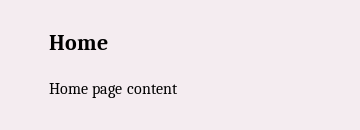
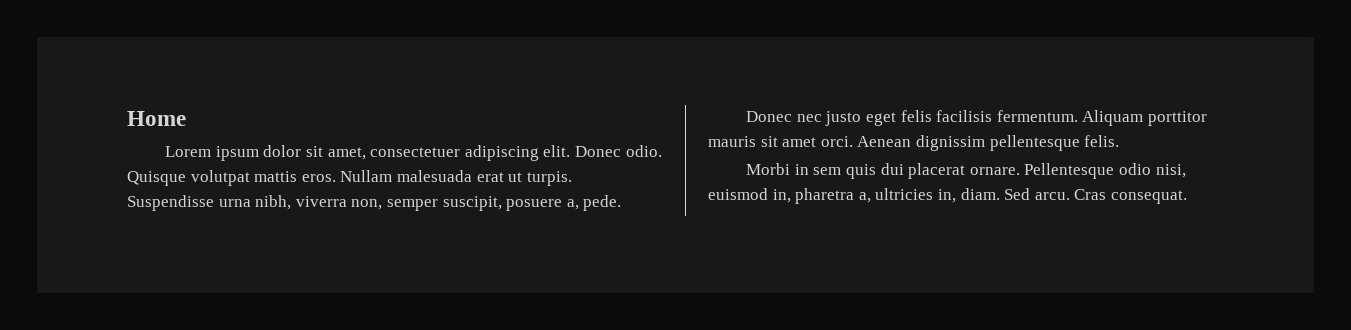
- Home page content
+ Lorem ipsum dolor sit amet, consectetuer adipiscing elit. Donec odio. Quisque volutpat mattis eros. Nullam malesuada erat ut turpis. Suspendisse urna nibh, viverra non, semper suscipit, posuere a, pede.
+ Donec nec justo eget felis facilisis fermentum. Aliquam porttitor mauris sit amet orci. Aenean dignissim pellentesque felis.
+ Morbi in sem quis dui placerat ornare. Pellentesque odio nisi, euismod in, pharetra a, ultricies in, diam. Sed arcu. Cras consequat.

